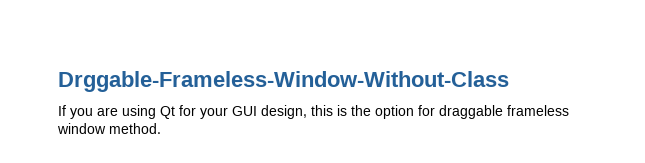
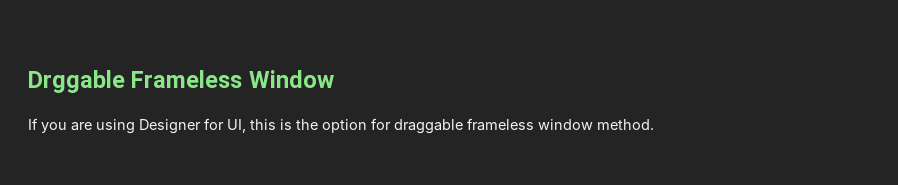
- Drggable-Frameless-Window-Without-Class
+ Drggable Frameless Window
- If you are using Qt for your GUI design, this is the option for draggable frameless window method.
+ If you are using Designer for UI, this is the option for draggable frameless window method.

